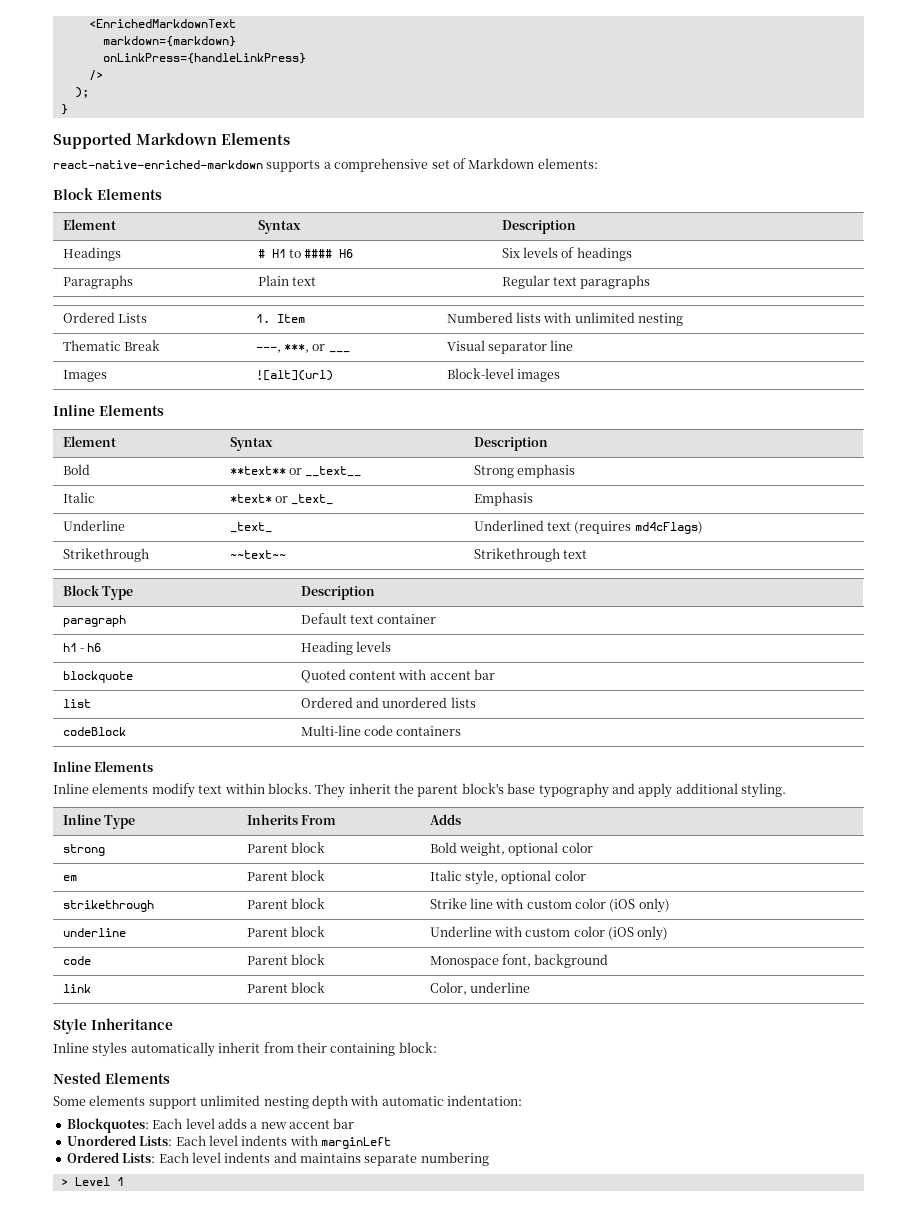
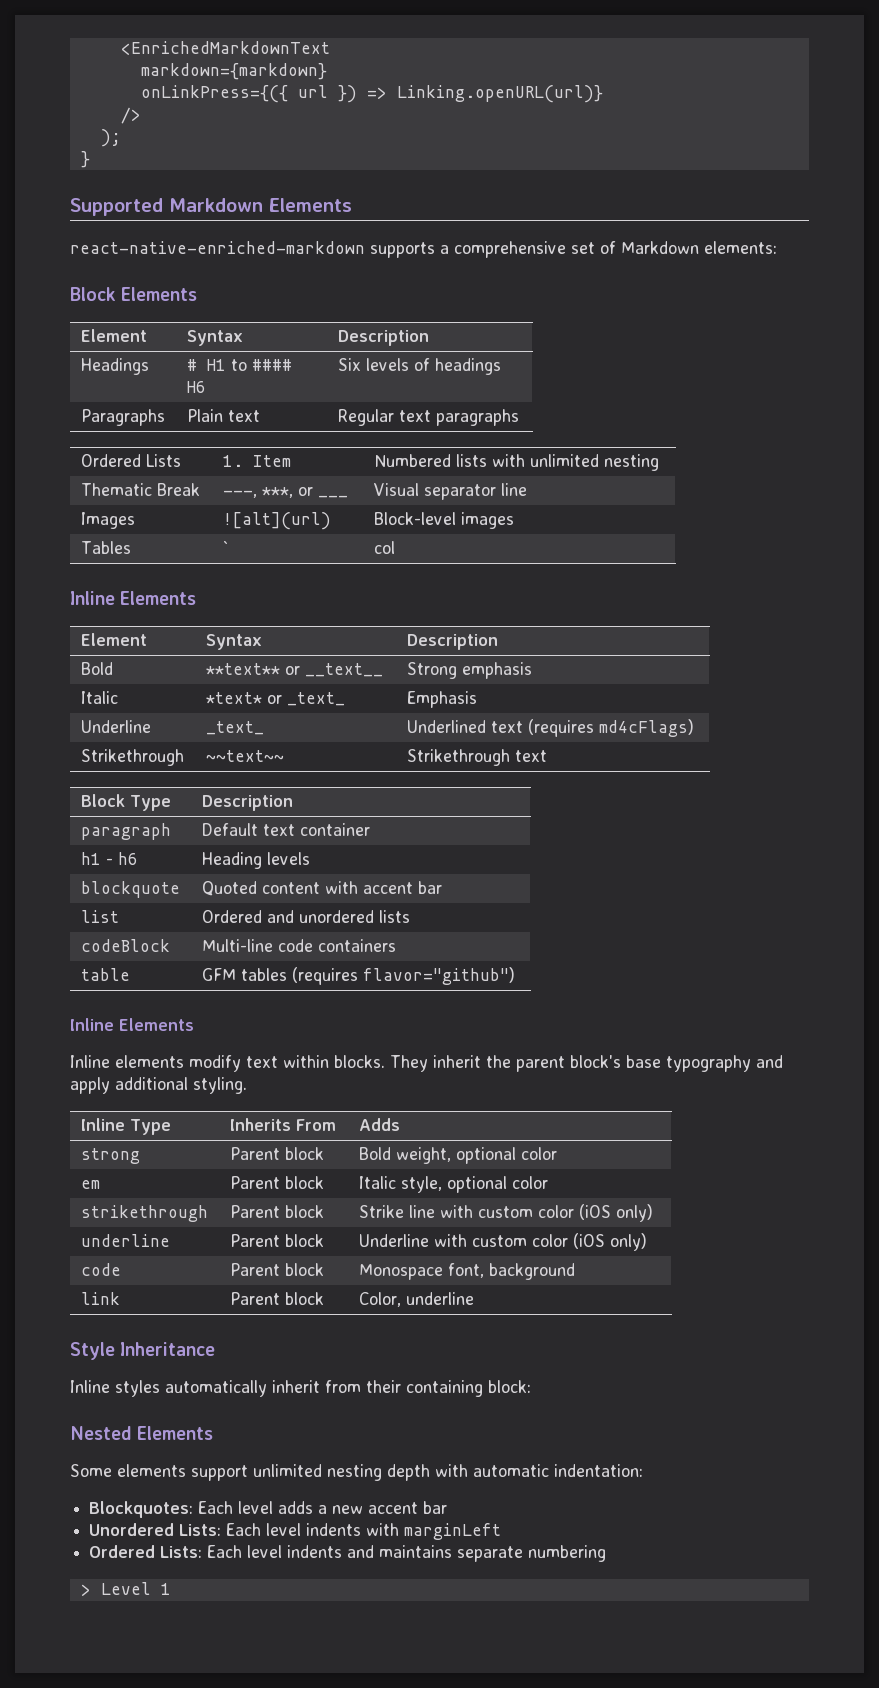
- onLinkPress={handleLinkPress}
+ onLinkPress={({ url }) => Linking.openURL(url)}
+ Tables | ` | col
+ table | GFM tables (requires flavor="github")

